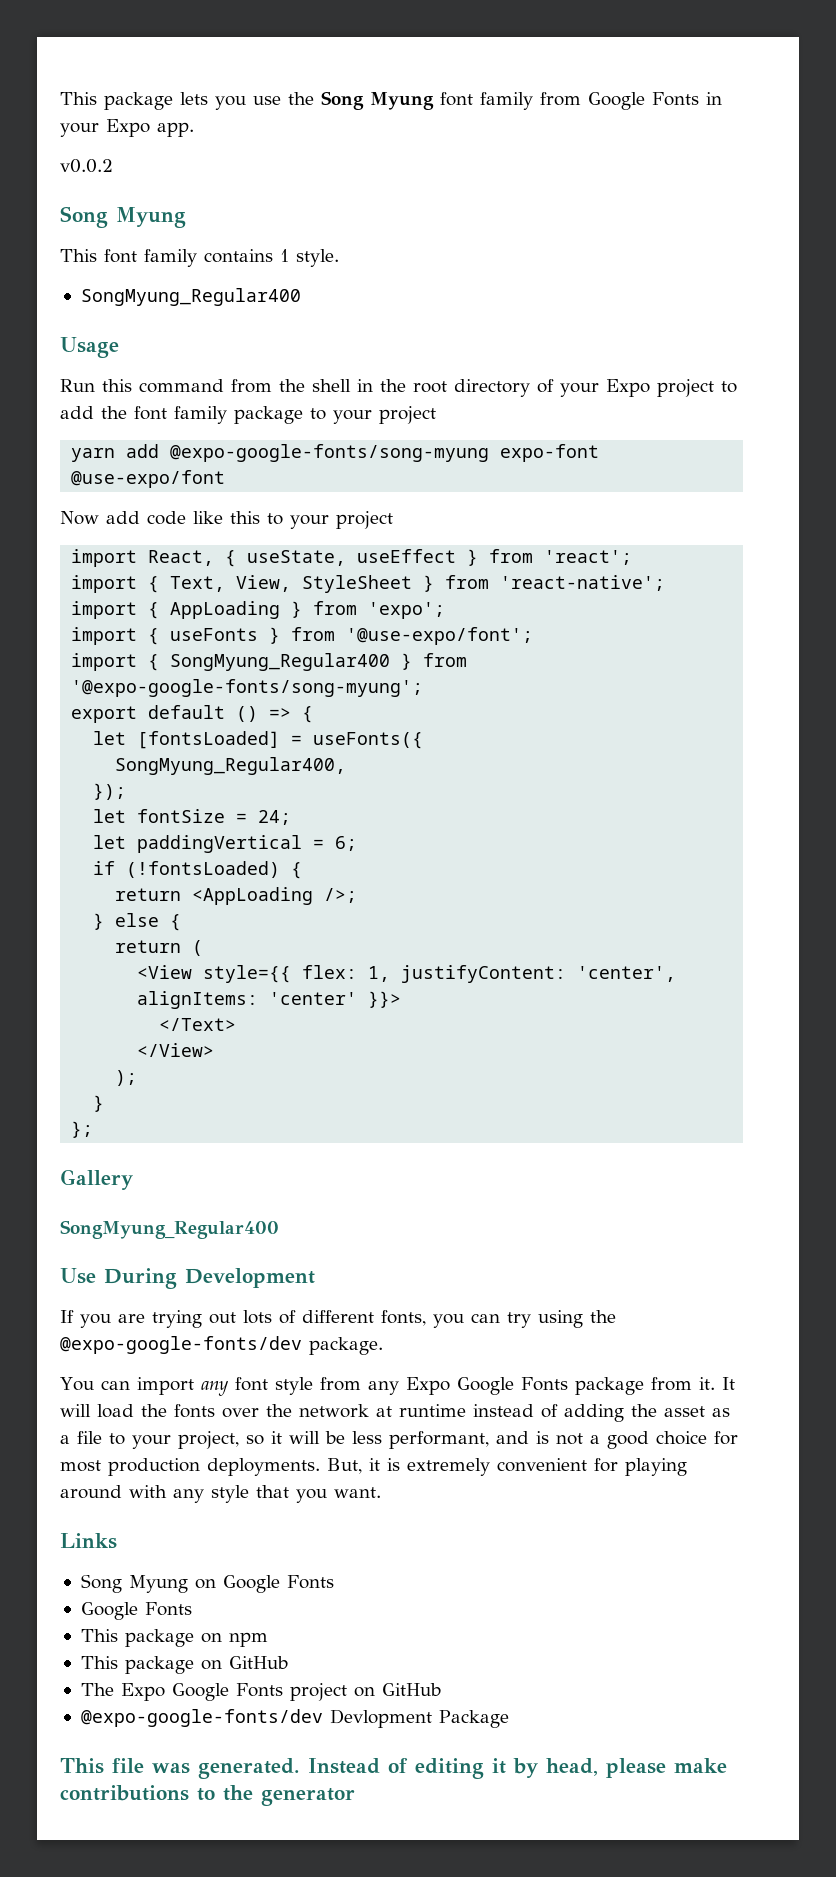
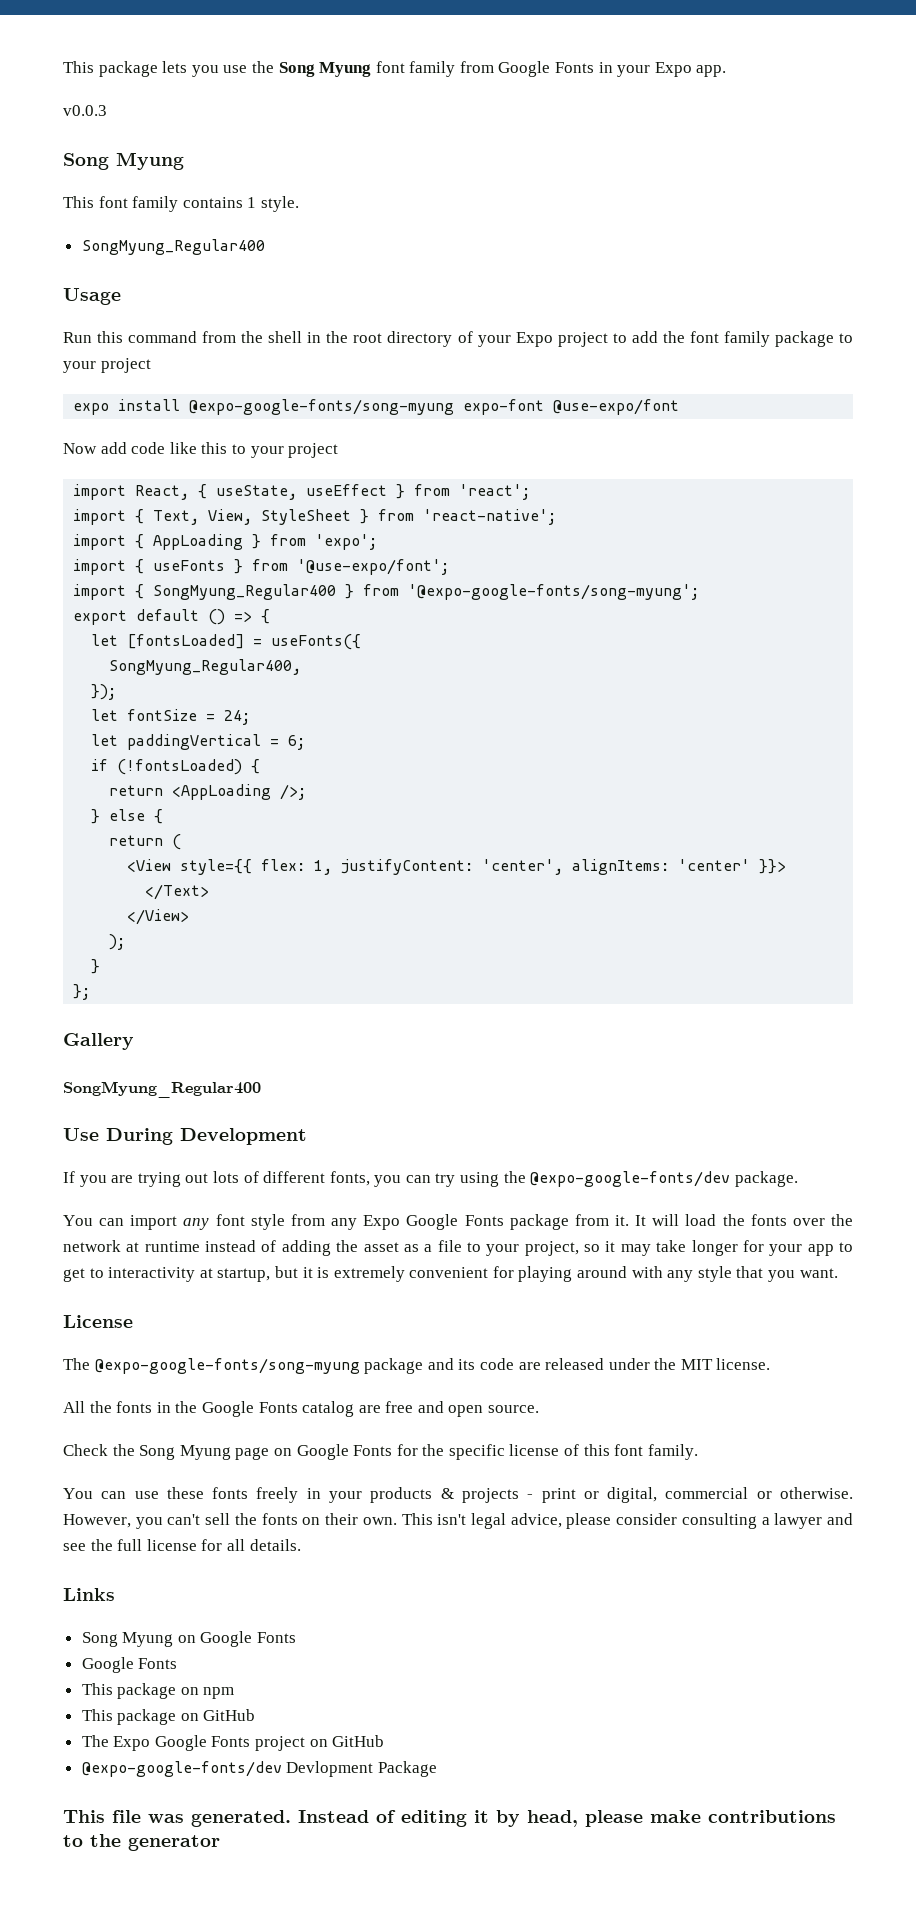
- v0.0.2
+ v0.0.3
- yarn add @expo-google-fonts/song-myung expo-font @use-expo/font
+ expo install @expo-google-fonts/song-myung expo-font @use-expo/font
- It will load the fonts over the network at runtime instead of adding the asset as a file to your project, so it will be less performant, and is not a good choice for most production deployments. But, it is extremely convenient for playing around with any style that you want.
+ It will load the fonts over the network at runtime instead of adding the asset as a file to your project, so it may take longer for your app to get to interactivity at startup, but it is extremely convenient for playing around with any style that you want.
+ License
+ The @expo-google-fonts/song-myung package and its code are released under the MIT license.
+ All the fonts in the Google Fonts catalog are free and open source.
+ Check the Song Myung page on Google Fonts for the specific license of this font family.
+ You can use these fonts freely in your products & projects - print or digital, commercial or otherwise. However, you can't sell the fonts on their own. This isn't legal advice, please consider consulting a lawyer and see the full license for all details.

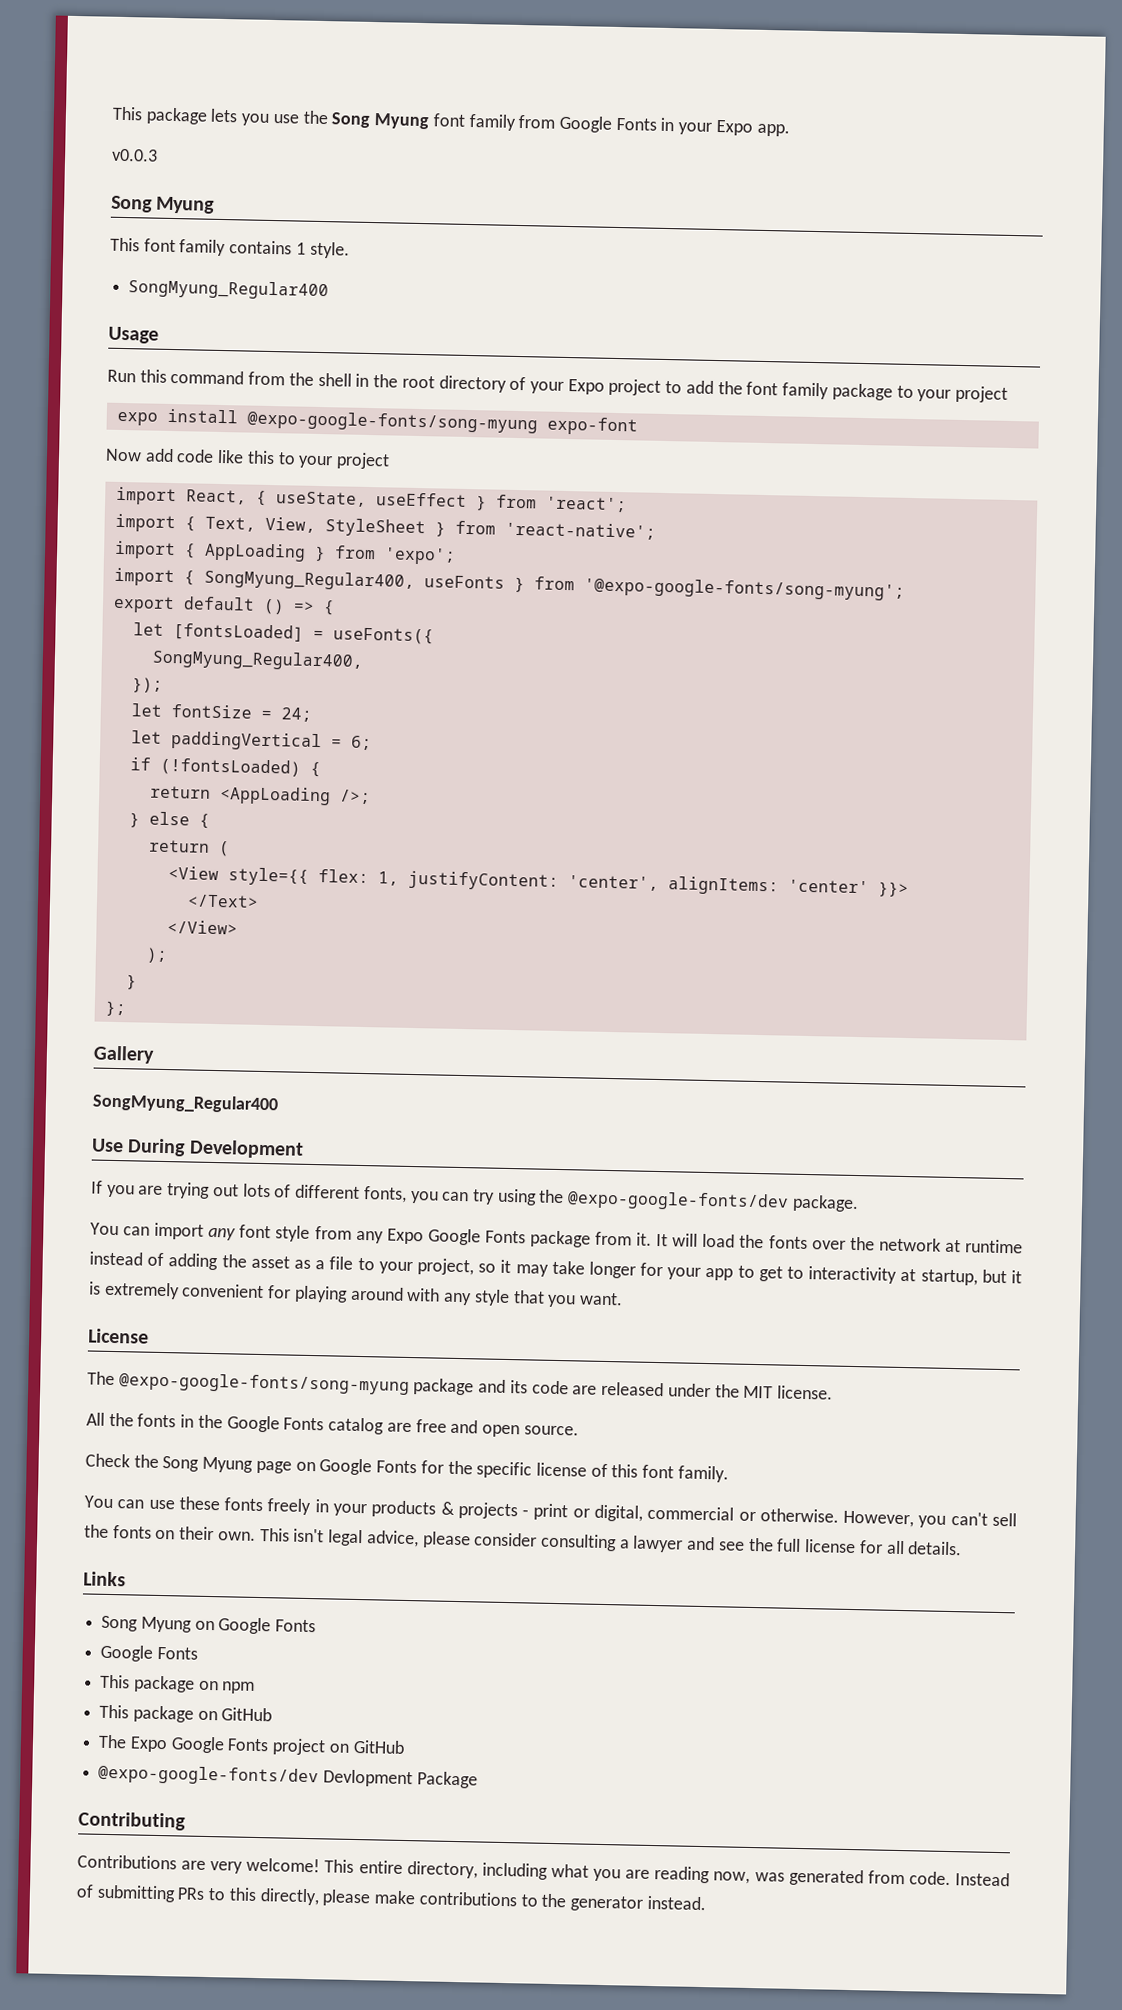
- expo install @expo-google-fonts/song-myung expo-font @use-expo/font
+ expo install @expo-google-fonts/song-myung expo-font
- import { useFonts } from '@use-expo/font';
- import { SongMyung_Regular400 } from '@expo-google-fonts/song-myung';
+ import { SongMyung_Regular400, useFonts } from '@expo-google-fonts/song-myung';
- This file was generated. Instead of editing it by head, please make contributions to the generator
+ Contributing
+ Contributions are very welcome! This entire directory, including what you are reading now, was generated from code. Instead of submitting PRs to this directly, please make contributions to the generator instead.

